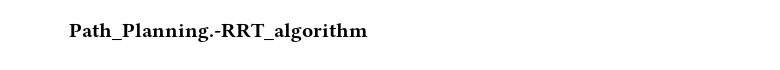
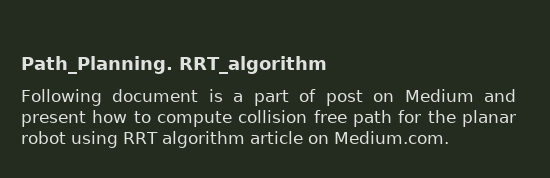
- Path_Planning.-RRT_algorithm
+ Path_Planning. RRT_algorithm
+ Following document is a part of post on Medium and present how to compute collision free path for the planar robot using RRT algorithm article on Medium.com.

